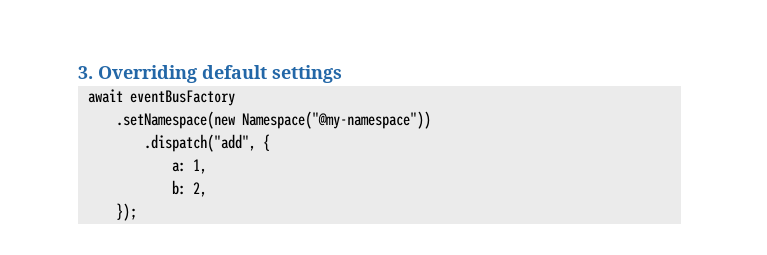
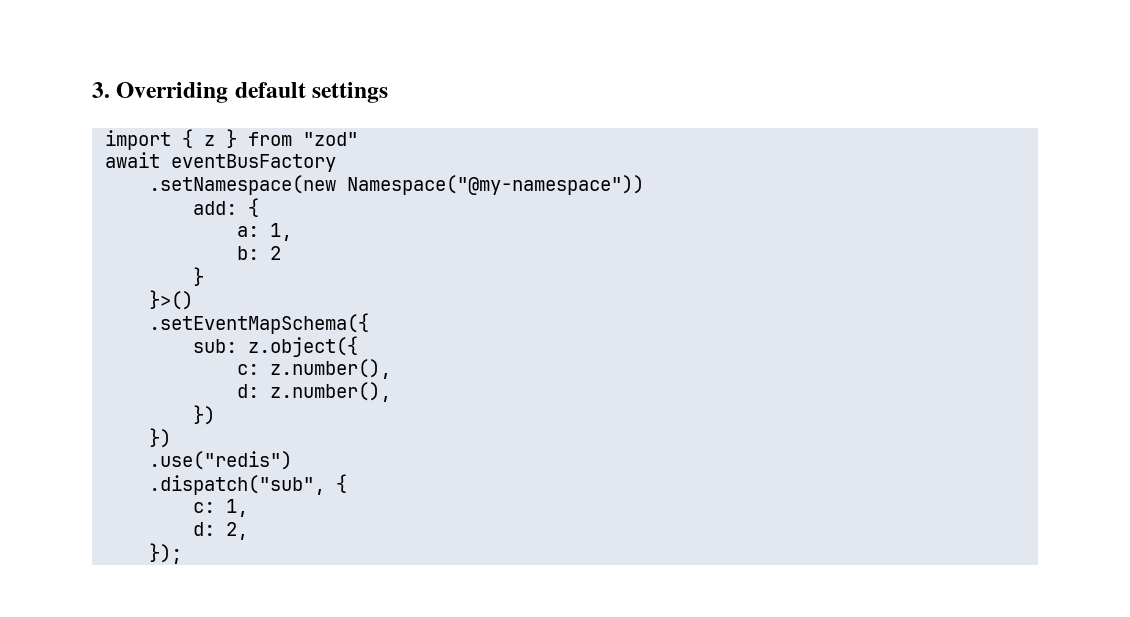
+ import { z } from "zod"
- .dispatch("add", {
+ add: {
- b: 2,
+ b: 2
+ }
+ }>()
+ .setEventMapSchema({
+ sub: z.object({
+ c: z.number(),
+ d: z.number(),
+ })
+ })
+ .use("redis")
+ .dispatch("sub", {
+ c: 1,
+ d: 2,

